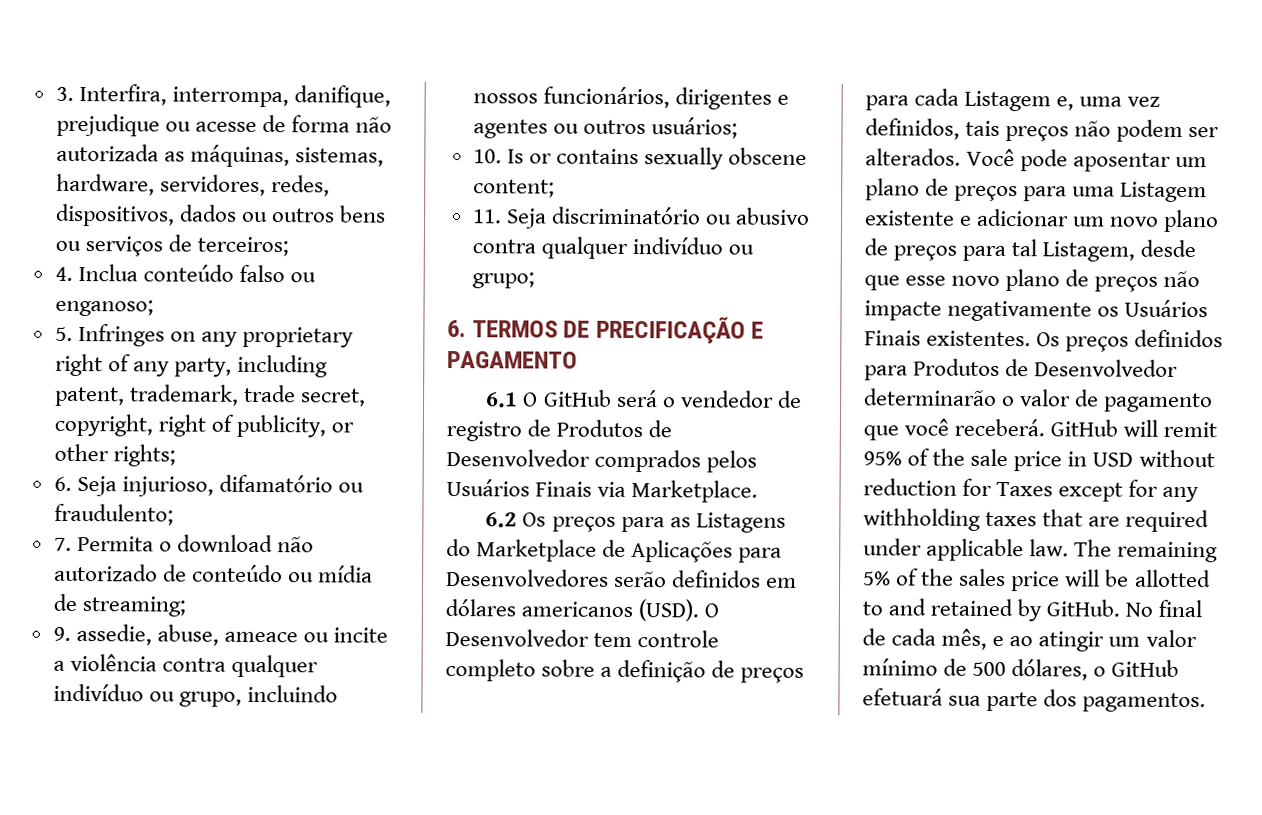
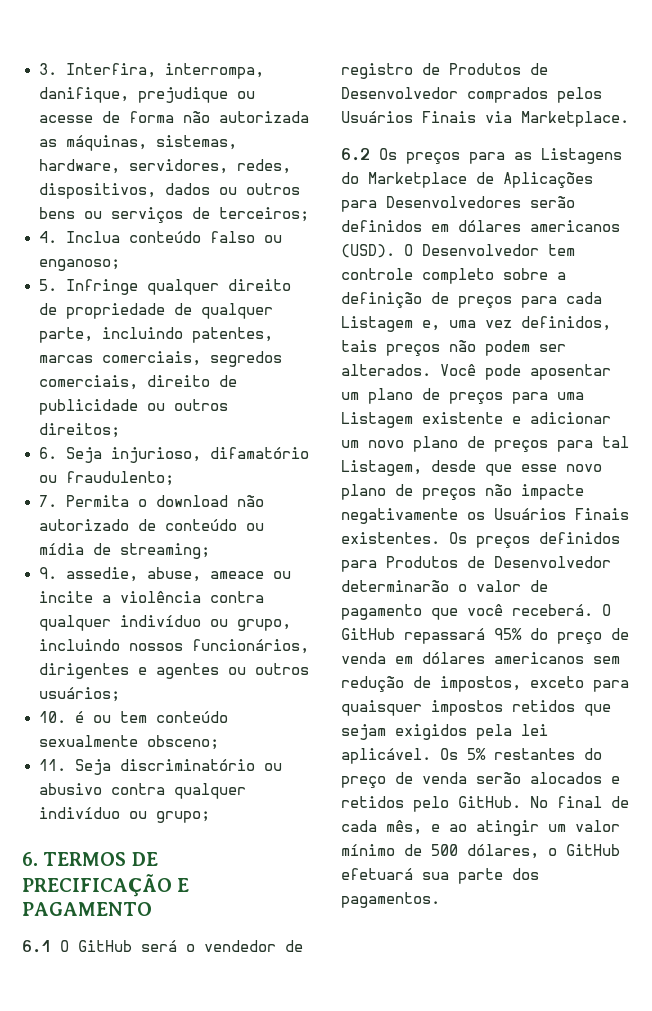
- 5. Infringes on any proprietary right of any party, including patent, trademark, trade secret, copyright, right of publicity, or other rights;
+ 5. Infringe qualquer direito de propriedade de qualquer parte, incluindo patentes, marcas comerciais, segredos comerciais, direito de publicidade ou outros direitos;
- 10. Is or contains sexually obscene content;
+ 10. é ou tem conteúdo sexualmente obsceno;
- GitHub will remit 95% of the sale price in USD without reduction for Taxes except for any withholding taxes that are required under applicable law. The remaining 5% of the sales price will be allotted to and retained by GitHub.
+ O GitHub repassará 95% do preço de venda em dólares americanos sem redução de impostos, exceto para quaisquer impostos retidos que sejam exigidos pela lei aplicável. Os 5% restantes do preço de venda serão alocados e retidos pelo GitHub.

